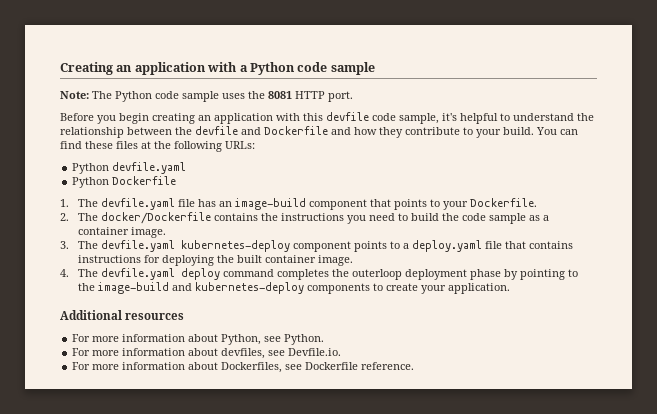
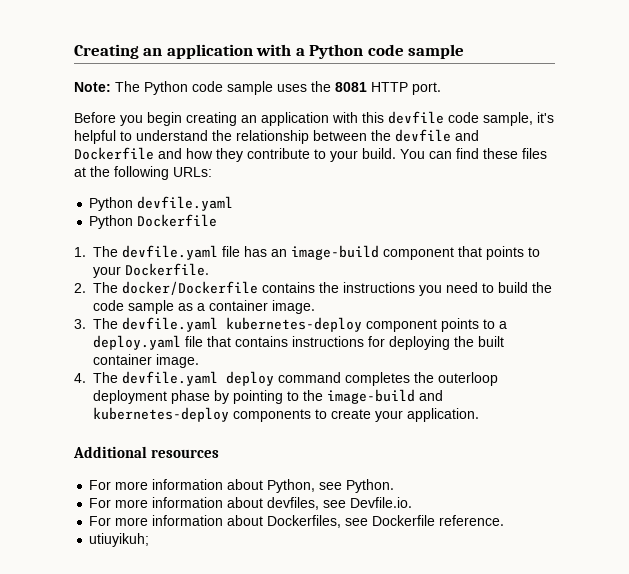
+ utiuyikuh;

